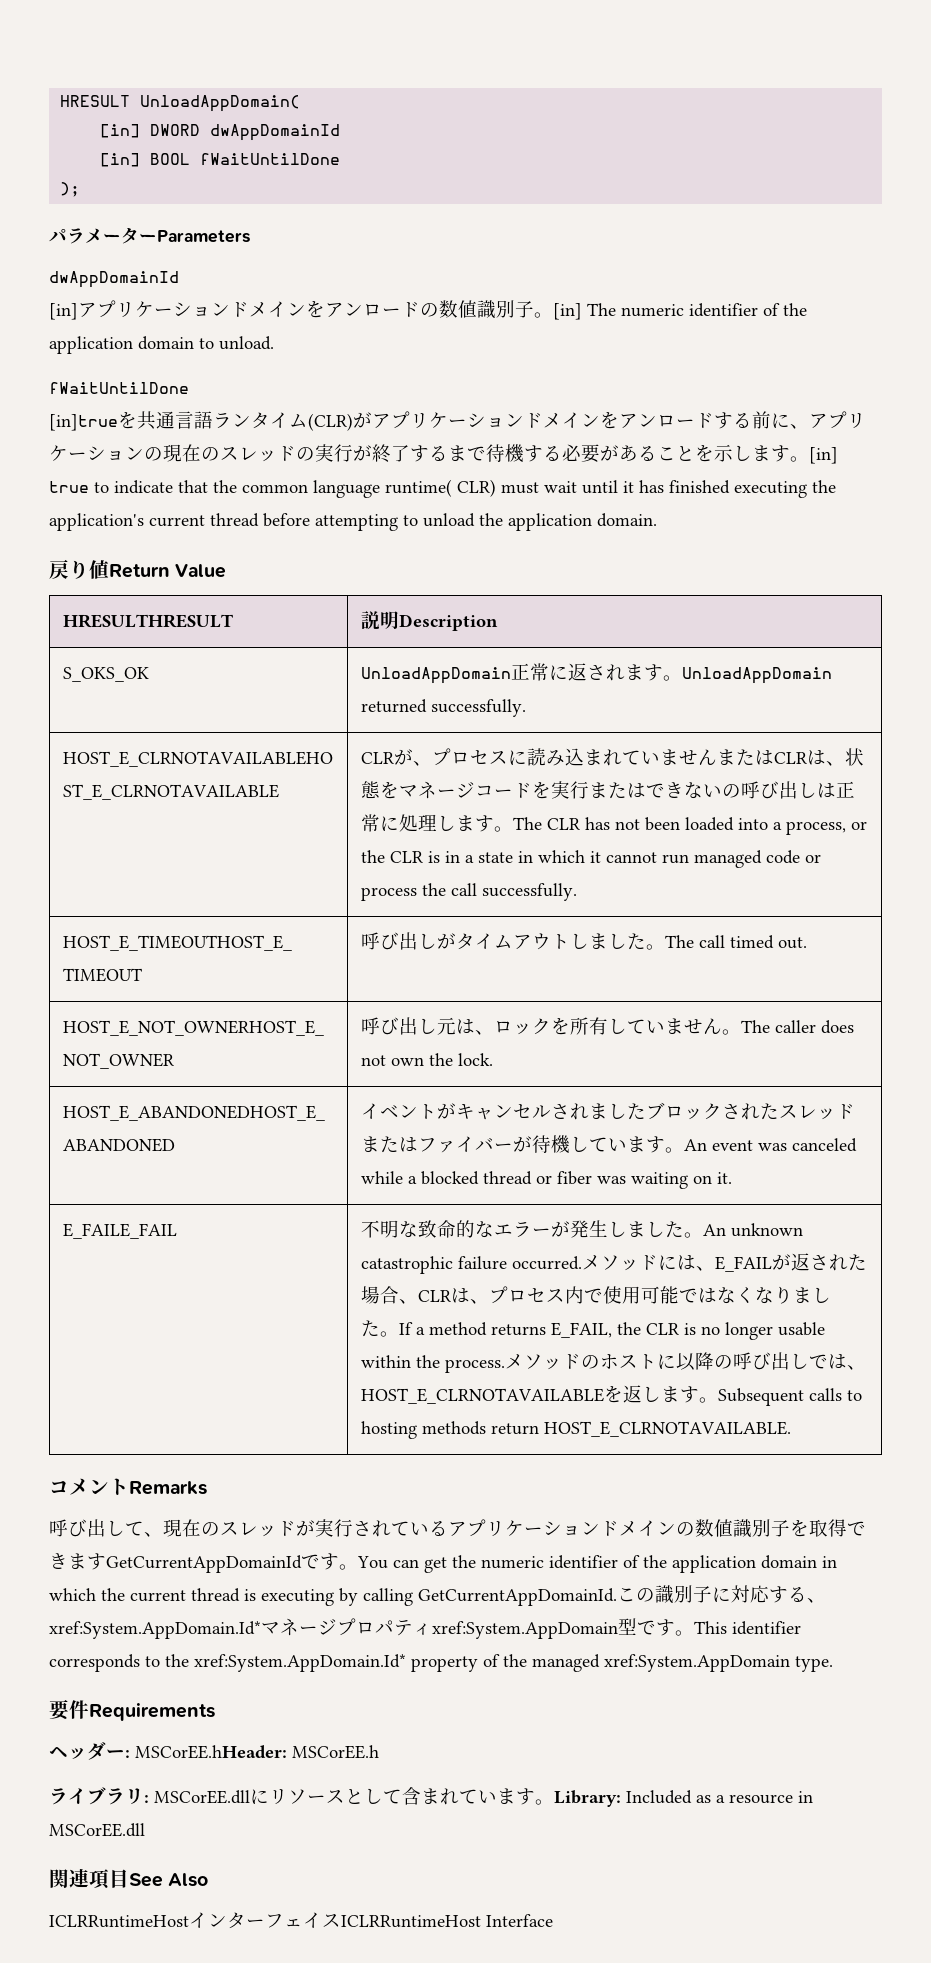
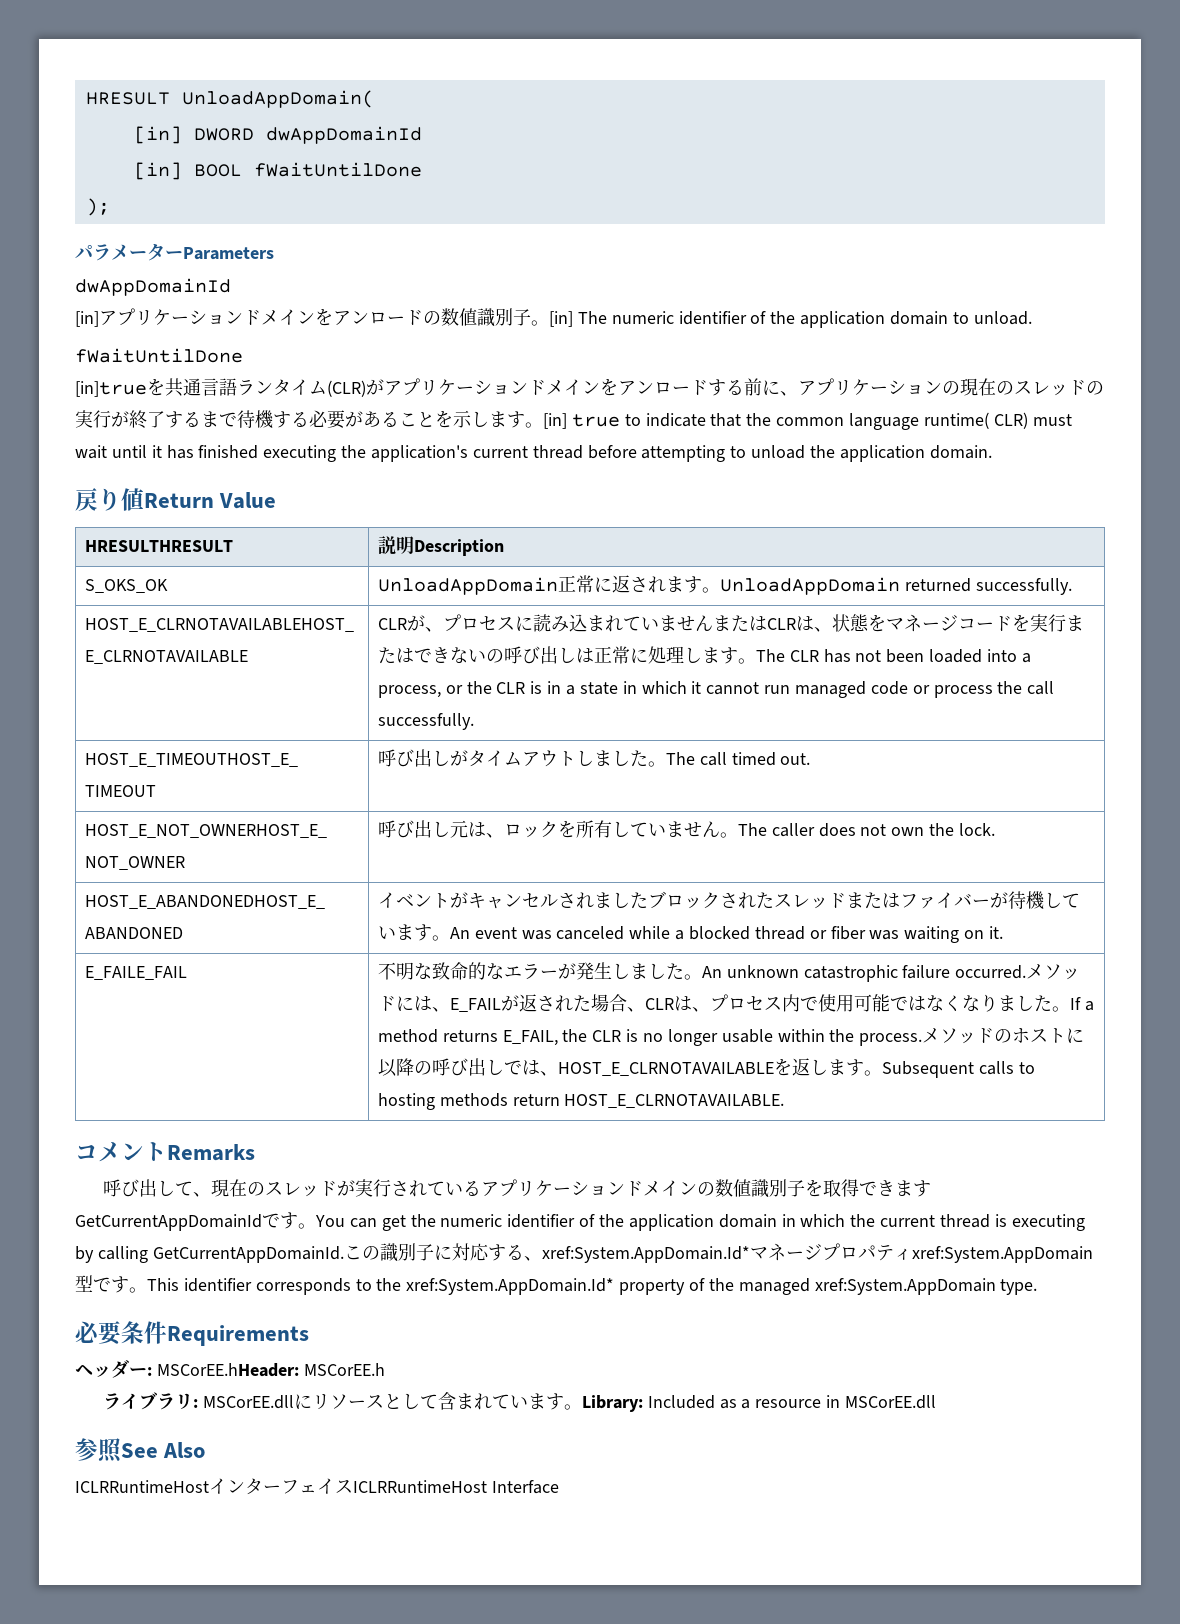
- 要件Requirements
+ 必要条件Requirements
- 関連項目See Also
+ 参照See Also

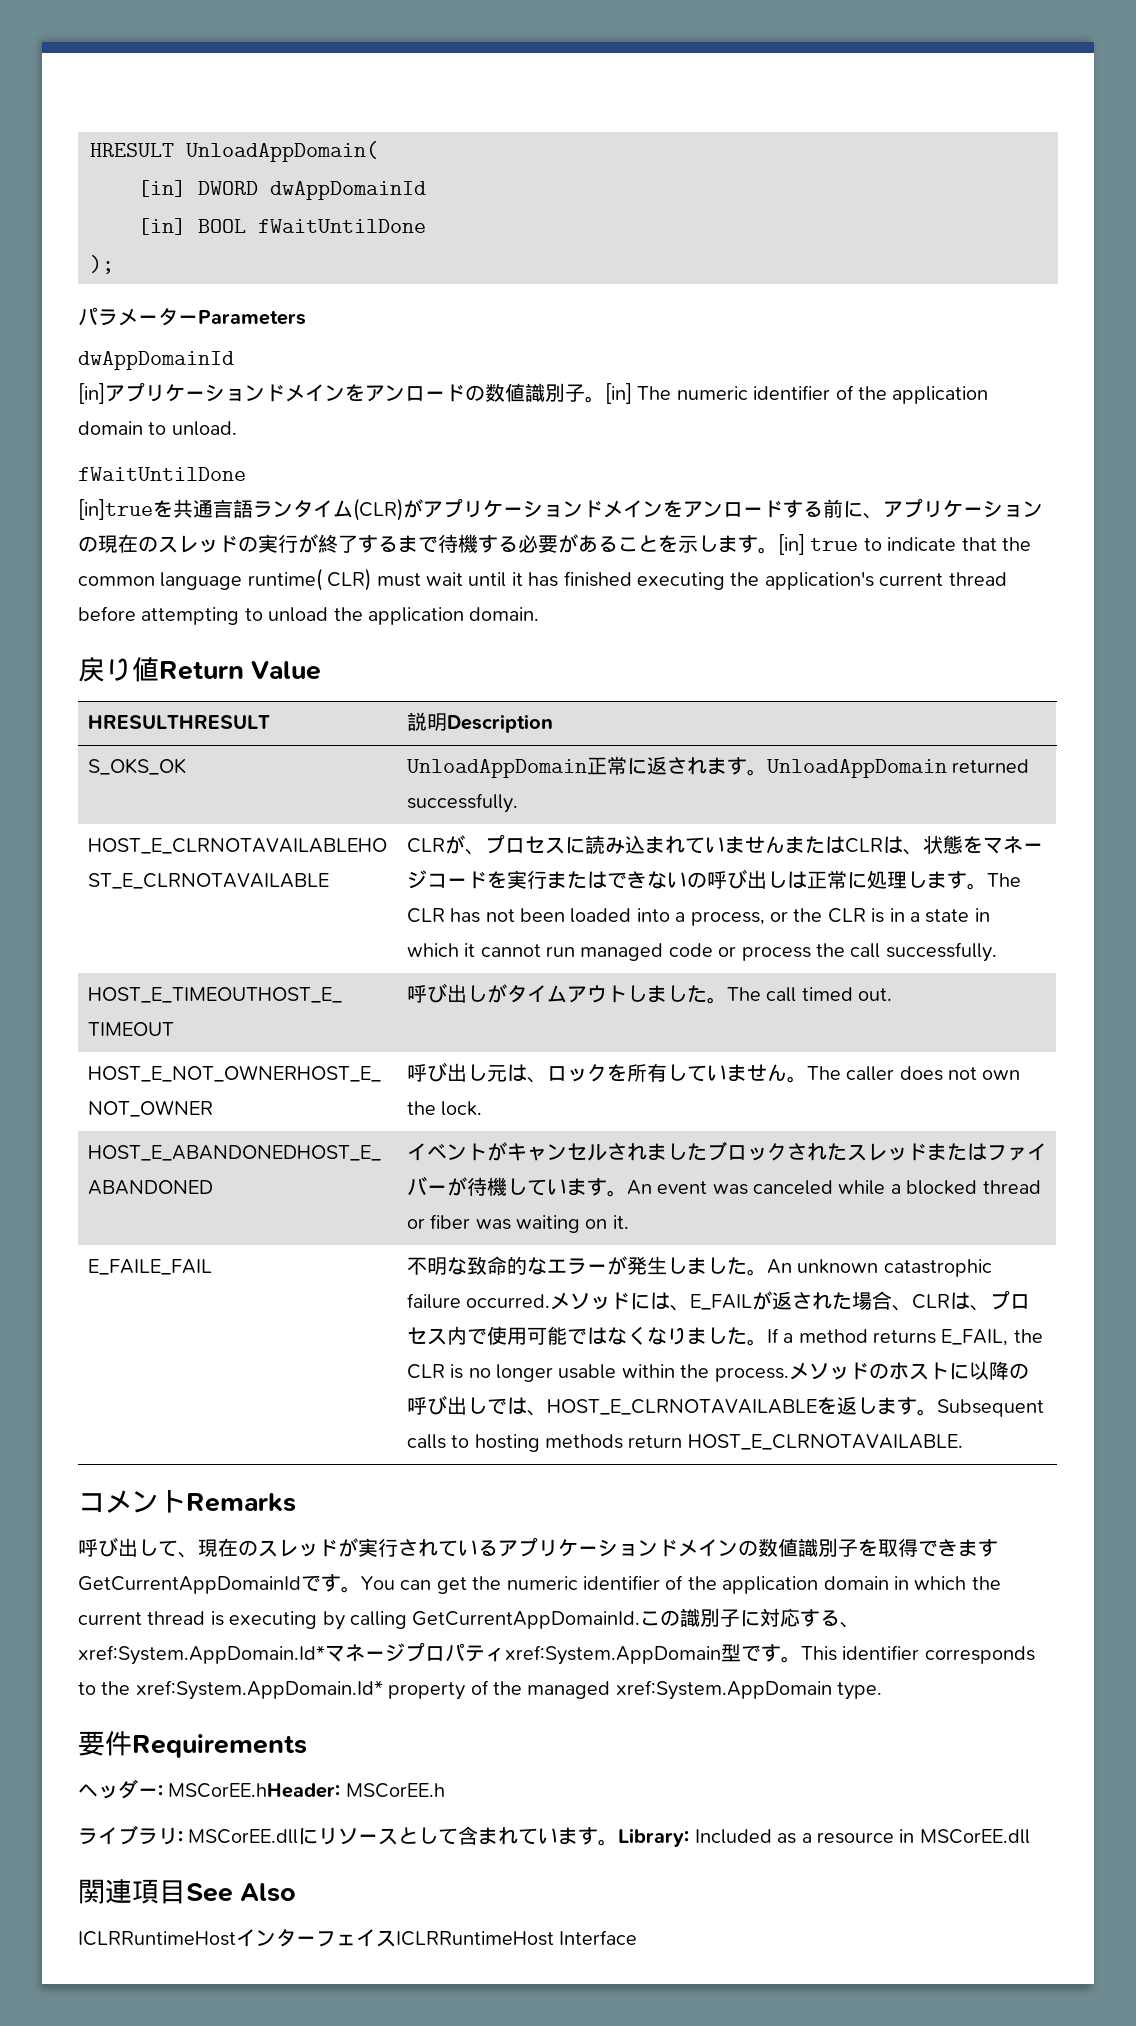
- 必要条件Requirements
+ 要件Requirements
- 参照See Also
+ 関連項目See Also

